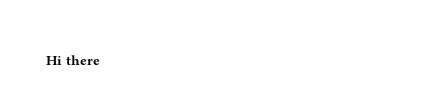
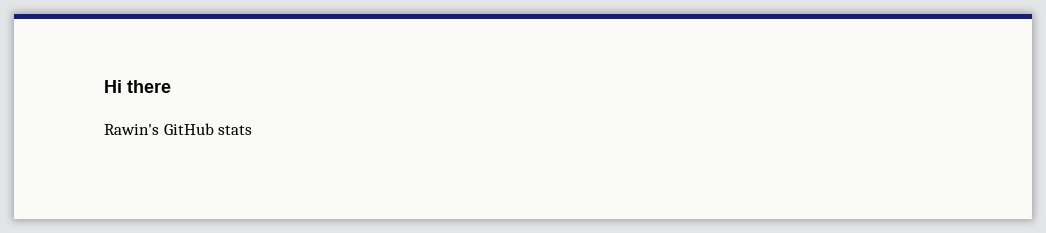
+ Rawin's GitHub stats

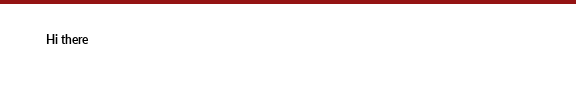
- Rawin's GitHub stats

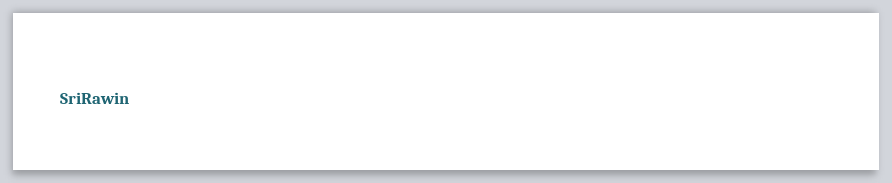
- Hi there
+ SriRawin

